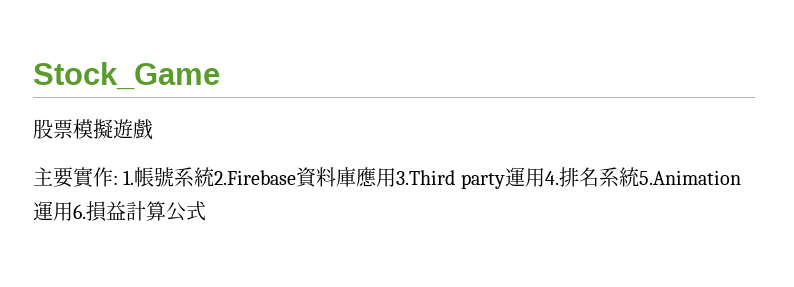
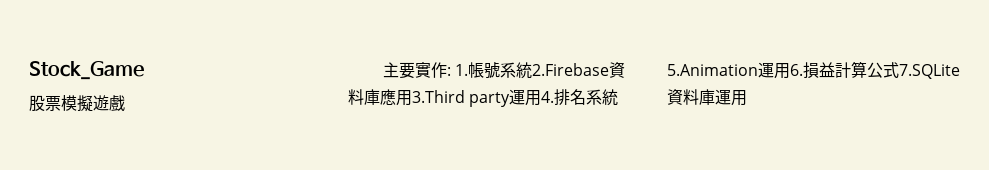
- 主要實作: 1.帳號系統2.Firebase資料庫應用3.Third party運用4.排名系統5.Animation運用6.損益計算公式
+ 主要實作: 1.帳號系統2.Firebase資料庫應用3.Third party運用4.排名系統5.Animation運用6.損益計算公式7.SQLite資料庫運用

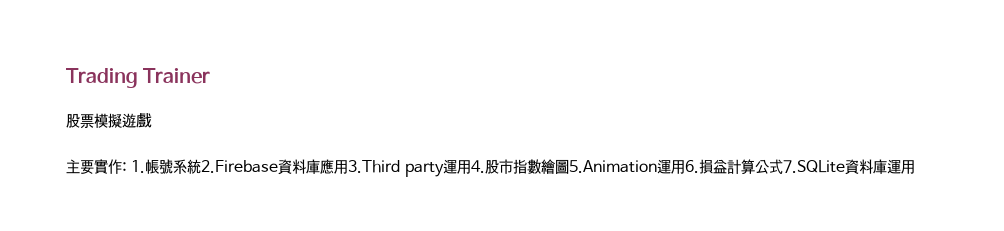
- Stock_Game
+ Trading Trainer
- 主要實作: 1.帳號系統2.Firebase資料庫應用3.Third party運用4.排名系統5.Animation運用6.損益計算公式7.SQLite資料庫運用
+ 主要實作: 1.帳號系統2.Firebase資料庫應用3.Third party運用4.股市指數繪圖5.Animation運用6.損益計算公式7.SQLite資料庫運用

